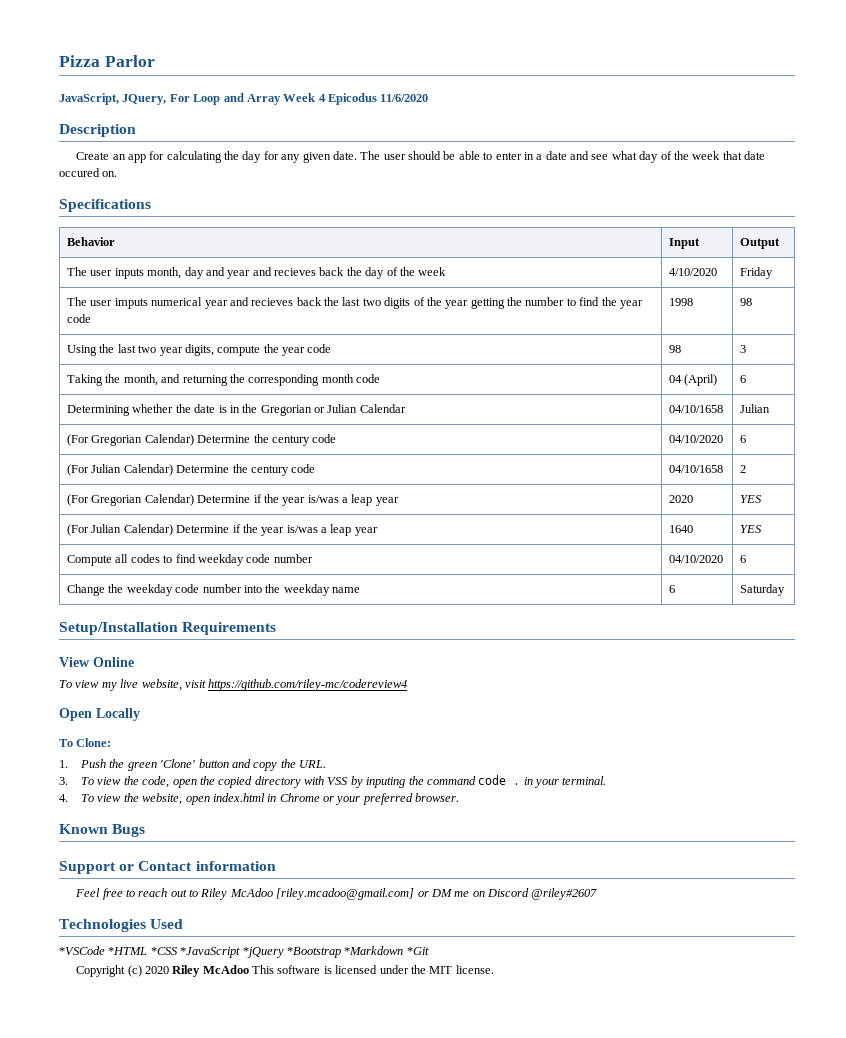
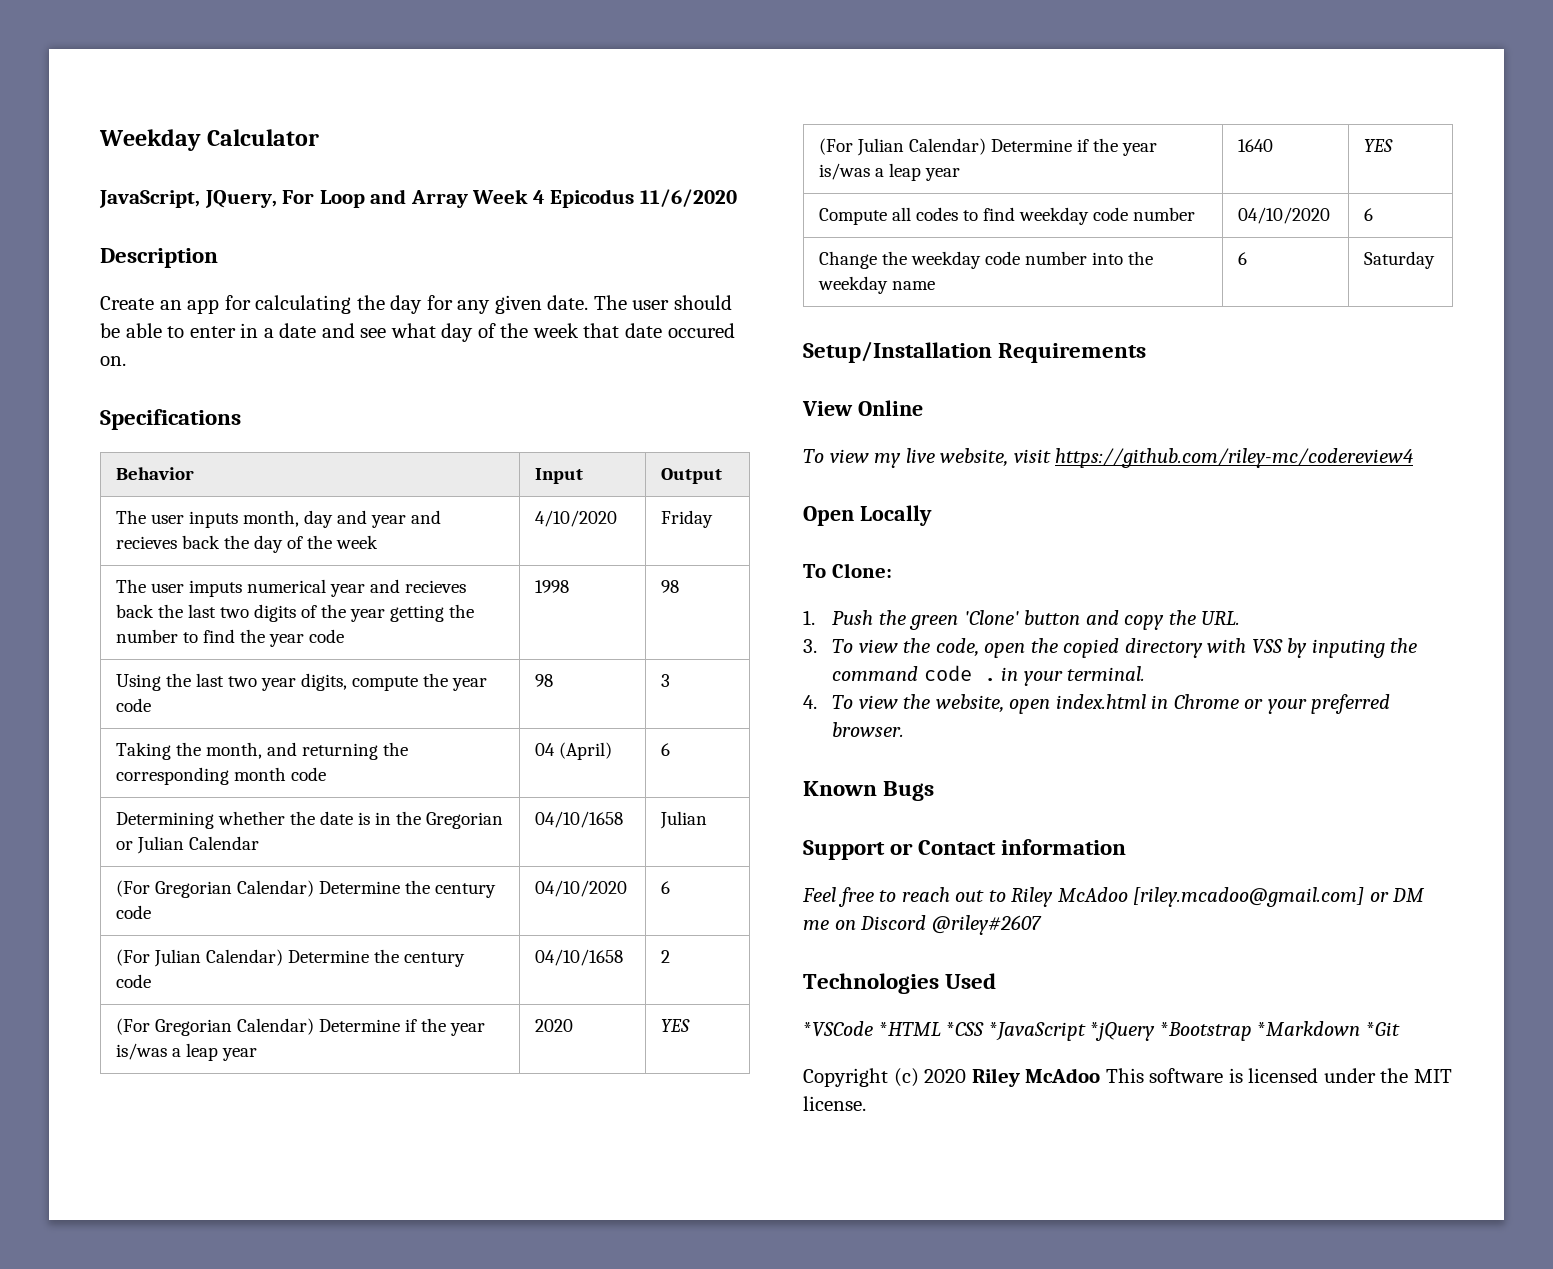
- Pizza Parlor
+ Weekday Calculator

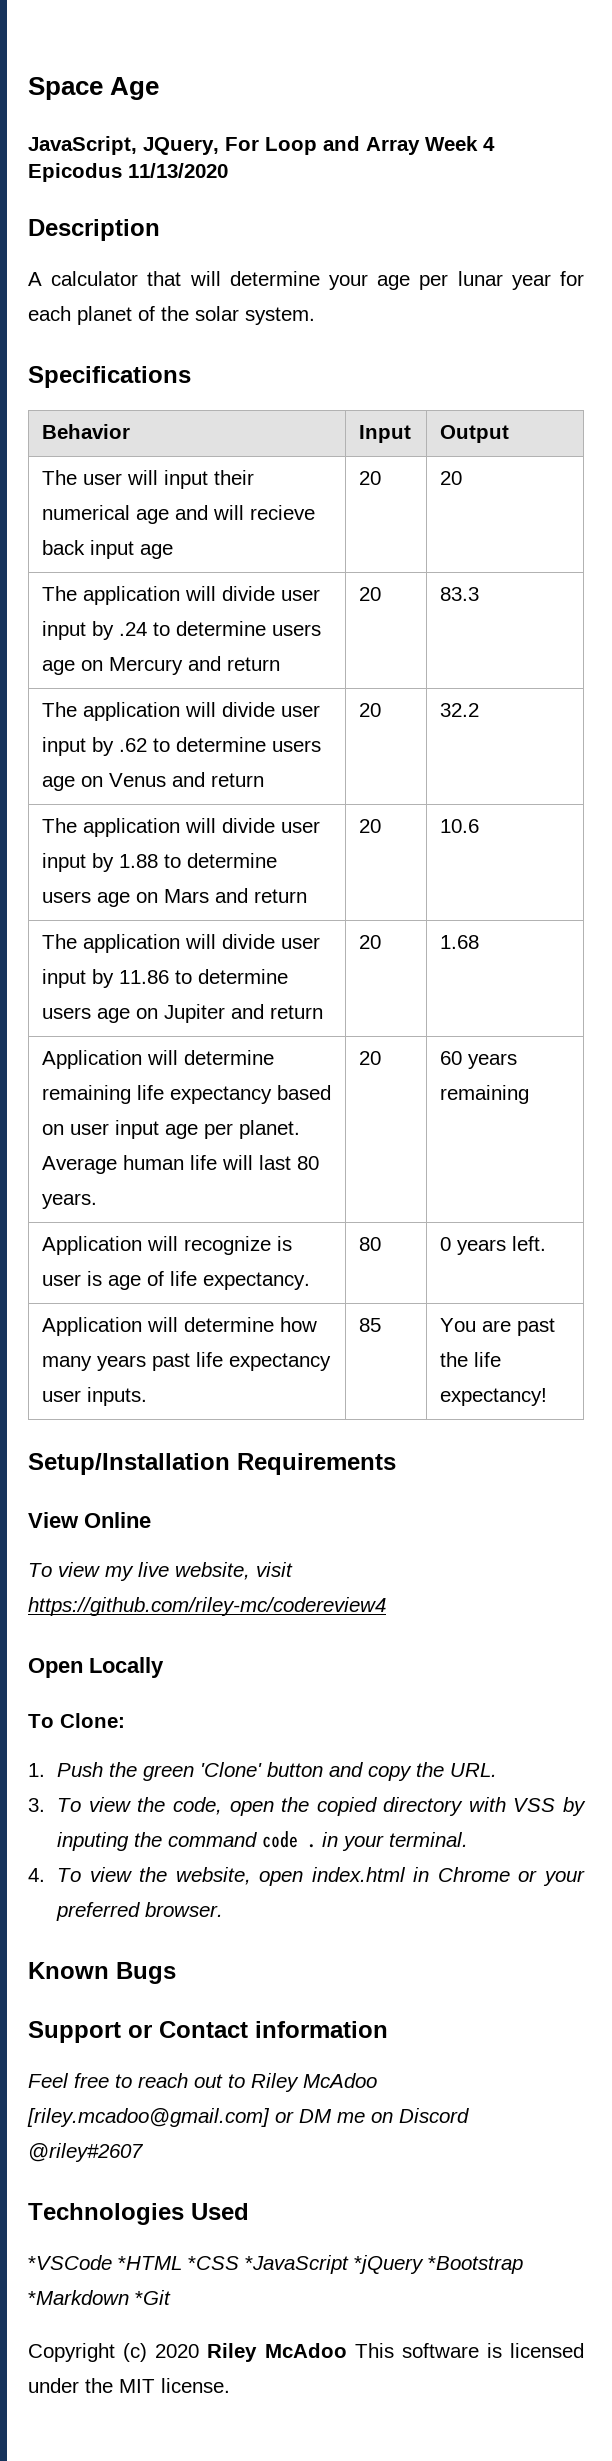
- Weekday Calculator
+ Space Age
- JavaScript, JQuery, For Loop and Array Week 4 Epicodus 11/6/2020
+ JavaScript, JQuery, For Loop and Array Week 4 Epicodus 11/13/2020
- Create an app for calculating the day for any given date. The user should be able to enter in a date and see what day of the week that date occured on.
+ A calculator that will determine your age per lunar year for each planet of the solar system.
- The user inputs month, day and year and recieves back the day of the week | 4/10/2020 | Friday
- The user imputs numerical year and recieves back the last two digits of the year getting the number to find the year code | 1998 | 98
- Using the last two year digits, compute the year code | 98 | 3
- Taking the month, and returning the corresponding month code | 04 (April) | 6
- Determining whether the date is in the Gregorian or Julian Calendar | 04/10/1658 | Julian
- (For Gregorian Calendar) Determine the century code | 04/10/2020 | 6
- (For Julian Calendar) Determine the century code | 04/10/1658 | 2
- (For Gregorian Calendar) Determine if the year is/was a leap year | 2020 | YES
- (For Julian Calendar) Determine if the year is/was a leap year | 1640 | YES
- Compute all codes to find weekday code number | 04/10/2020 | 6
- Change the weekday code number into the weekday name | 6 | Saturday
+ The user will input their numerical age and will recieve back input age | 20 | 20
+ The application will divide user input by .24 to determine users age on Mercury and return | 20 | 83.3
+ The application will divide user input by .62 to determine users age on Venus and return | 20 | 32.2
+ The application will divide user input by 1.88 to determine users age on Mars and return | 20 | 10.6
+ The application will divide user input by 11.86 to determine users age on Jupiter and return | 20 | 1.68
+ Application will determine remaining life expectancy based on user input age per planet. Average human life will last 80 years. | 20 | 60 years remaining
+ Application will recognize is user is age of life expectancy. | 80 | 0 years left.
+ Application will determine how many years past life expectancy user inputs. | 85 | You are past the life expectancy!

